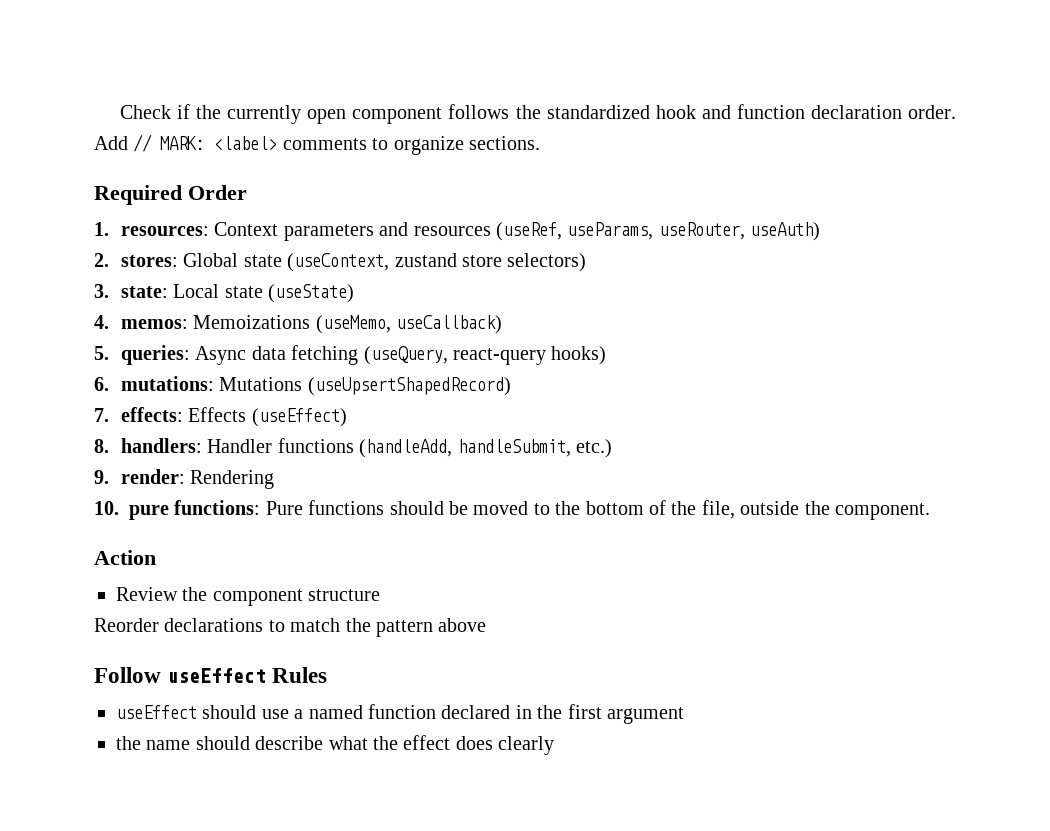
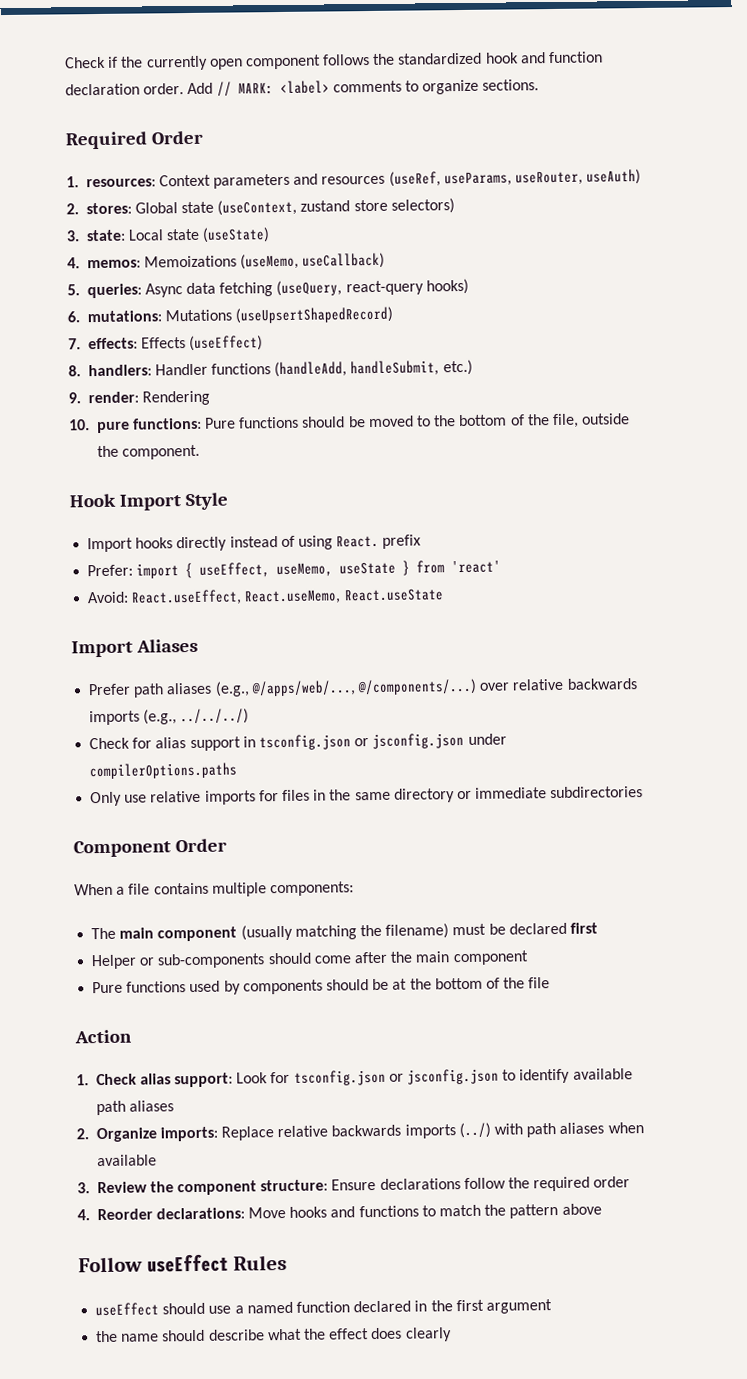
+ Hook Import Style
+ Import hooks directly instead of using React. prefix
+ Prefer: import { useEffect, useMemo, useState } from 'react'
+ Avoid: React.useEffect, React.useMemo, React.useState
+ Import Aliases
+ Prefer path aliases (e.g., @/apps/web/..., @/components/...) over relative backwards imports (e.g., ../../../)
+ Check for alias support in tsconfig.json or jsconfig.json under compilerOptions.paths
+ Only use relative imports for files in the same directory or immediate subdirectories
+ Component Order
+ When a file contains multiple components:
+ The main component (usually matching the filename) must be declared first
+ Helper or sub-components should come after the main component
+ Pure functions used by components should be at the bottom of the file
  Action
- Review the component structure
- Reorder declarations to match the pattern above
+ 1. Check alias support: Look for tsconfig.json or jsconfig.json to identify available path aliases
+ 2. Organize imports: Replace relative backwards imports (../) with path aliases when available
+ 3. Review the component structure: Ensure declarations follow the required order
+ 4. Reorder declarations: Move hooks and functions to match the pattern above

